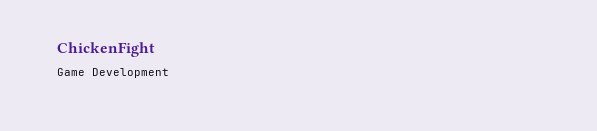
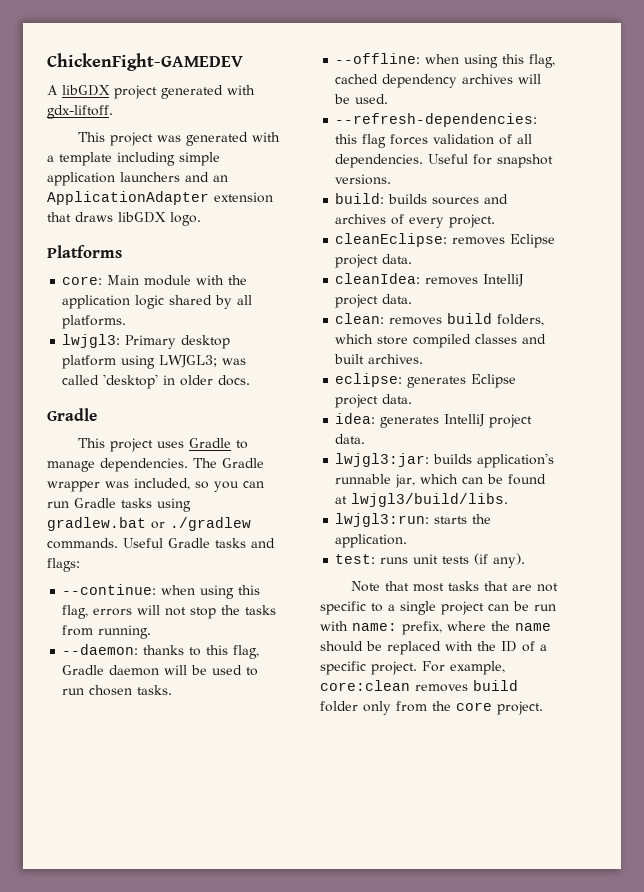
- ChickenFight
- Game Development
+ ChickenFight-GAMEDEV
+ A libGDX project generated with gdx-liftoff.
+ This project was generated with a template including simple application launchers and an ApplicationAdapter extension that draws libGDX logo.
+ Platforms
+ core: Main module with the application logic shared by all platforms.
+ lwjgl3: Primary desktop platform using LWJGL3; was called 'desktop' in older docs.
+ Gradle
+ This project uses Gradle to manage dependencies. The Gradle wrapper was included, so you can run Gradle tasks using gradlew.bat or ./gradlew commands. Useful Gradle tasks and flags:
+ --continue: when using this flag, errors will not stop the tasks from running.
+ --daemon: thanks to this flag, Gradle daemon will be used to run chosen tasks.
+ --offline: when using this flag, cached dependency archives will be used.
+ --refresh-dependencies: this flag forces validation of all dependencies. Useful for snapshot versions.
+ build: builds sources and archives of every project.
+ cleanEclipse: removes Eclipse project data.
+ cleanIdea: removes IntelliJ project data.
+ clean: removes build folders, which store compiled classes and built archives.
+ eclipse: generates Eclipse project data.
+ idea: generates IntelliJ project data.
+ lwjgl3:jar: builds application's runnable jar, which can be found at lwjgl3/build/libs.
+ lwjgl3:run: starts the application.
+ test: runs unit tests (if any).
+ Note that most tasks that are not specific to a single project can be run with name: prefix, where the name should be replaced with the ID of a specific project. For example, core:clean removes build folder only from the core project.

